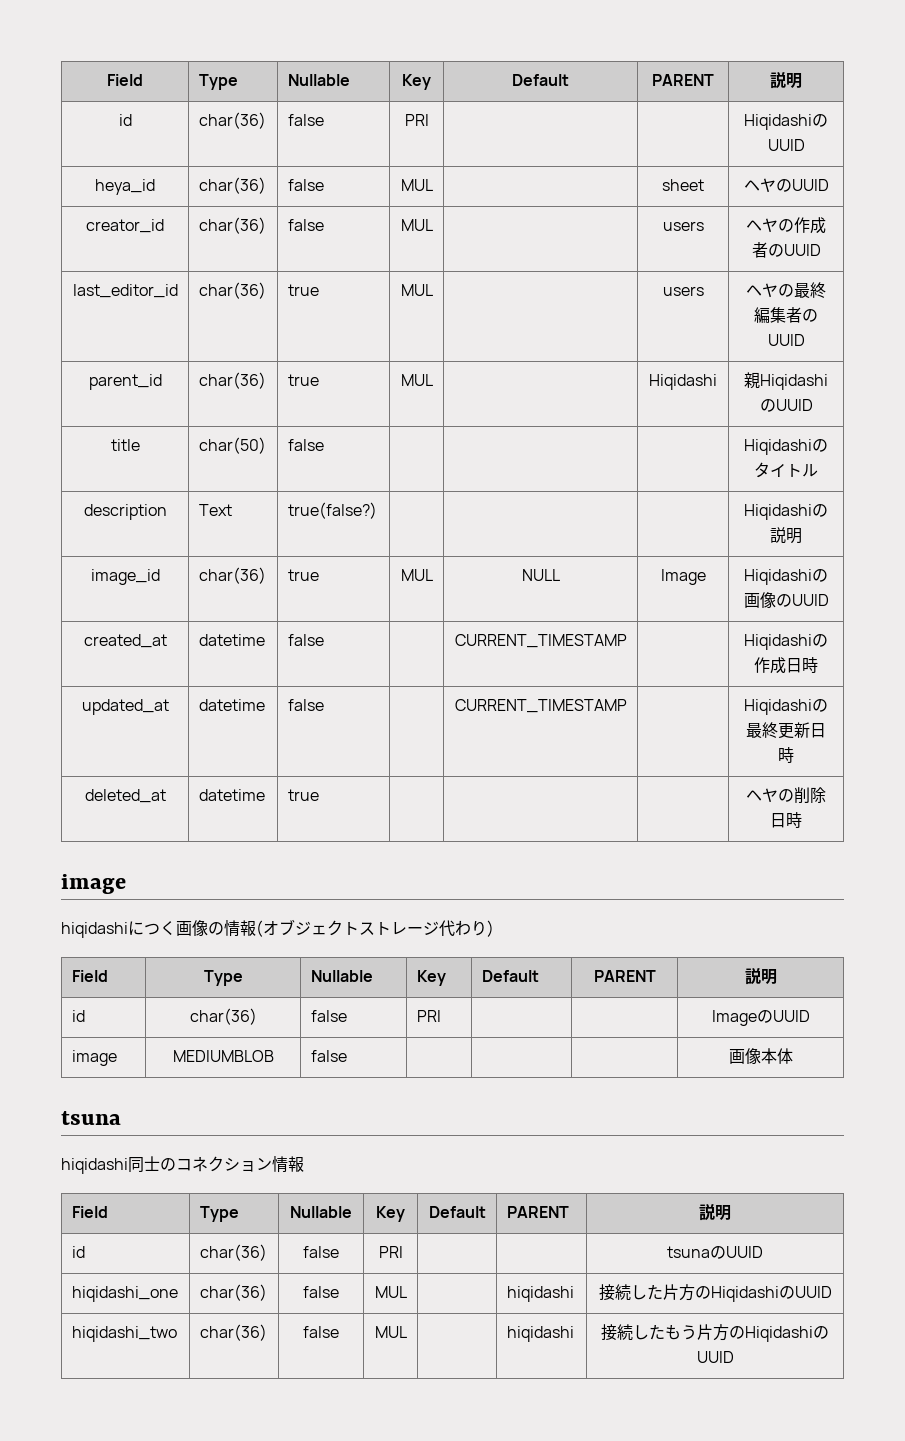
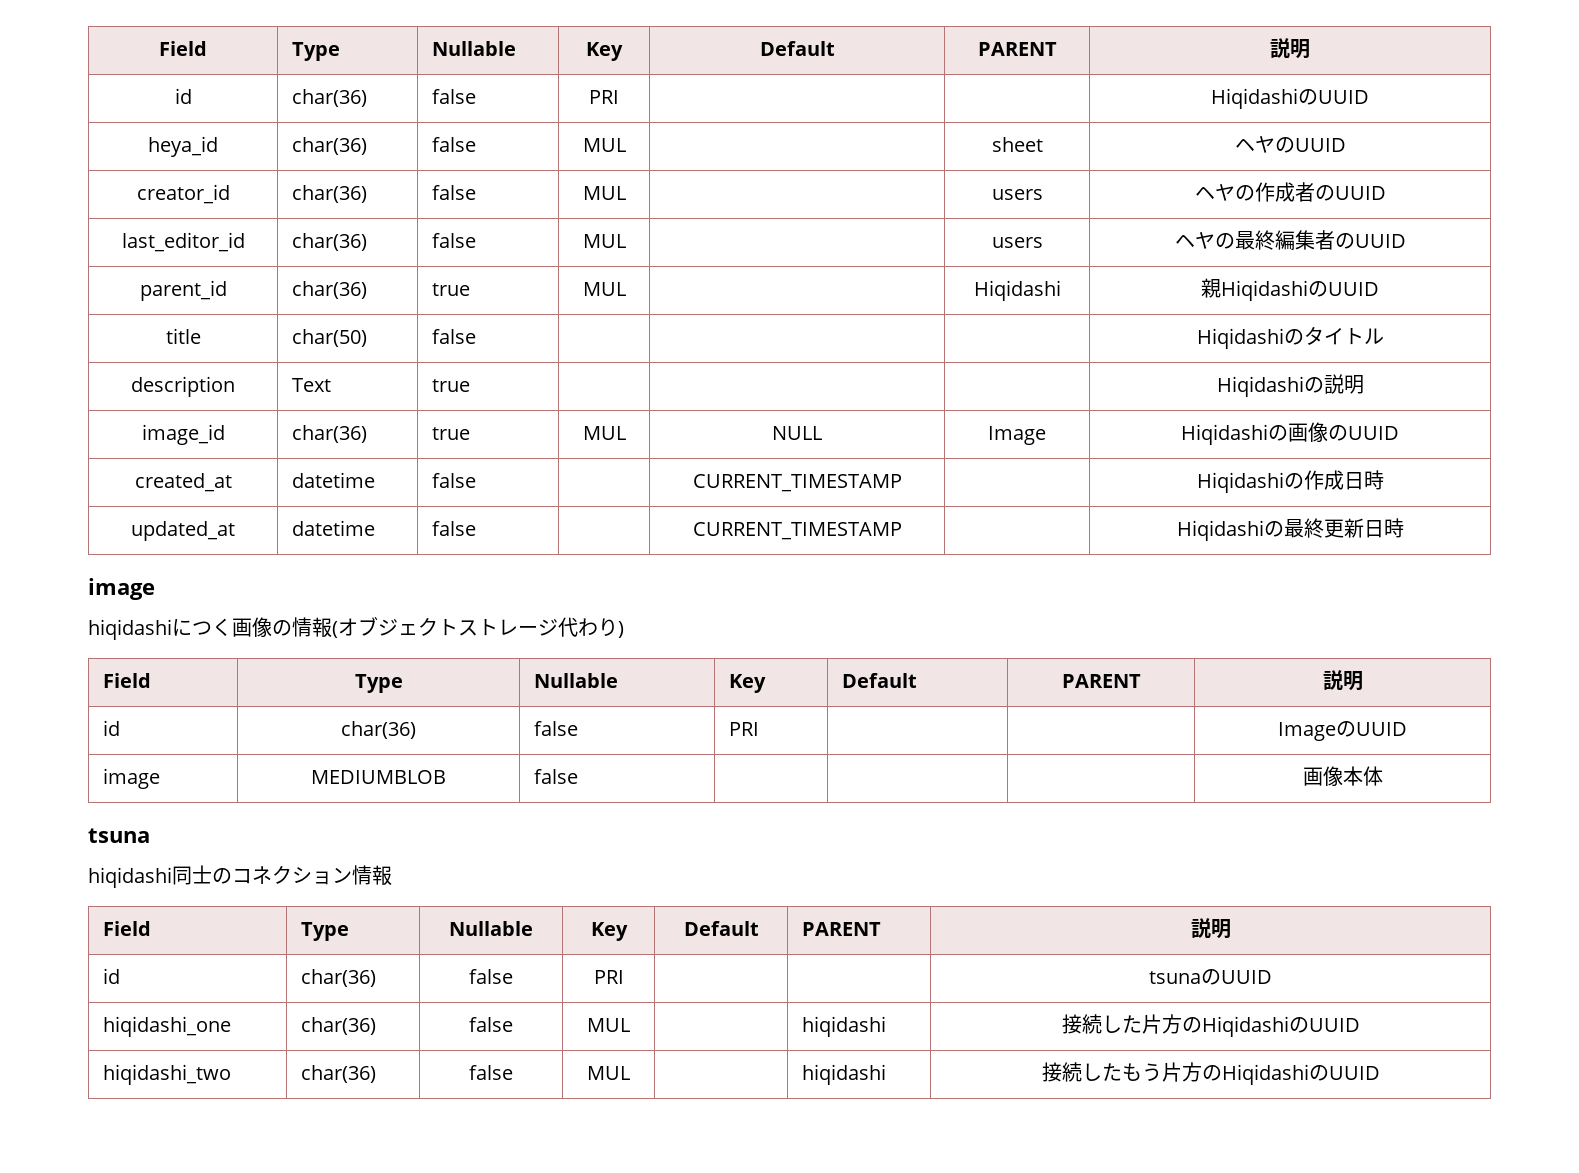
- last_editor_id | char(36) | true | MUL | | users | ヘヤの最終編集者のUUID
+ last_editor_id | char(36) | false | MUL | | users | ヘヤの最終編集者のUUID
- description | Text | true(false?) | | | | Hiqidashiの説明
+ description | Text | true | | | | Hiqidashiの説明
- deleted_at | datetime | true | | | | ヘヤの削除日時

